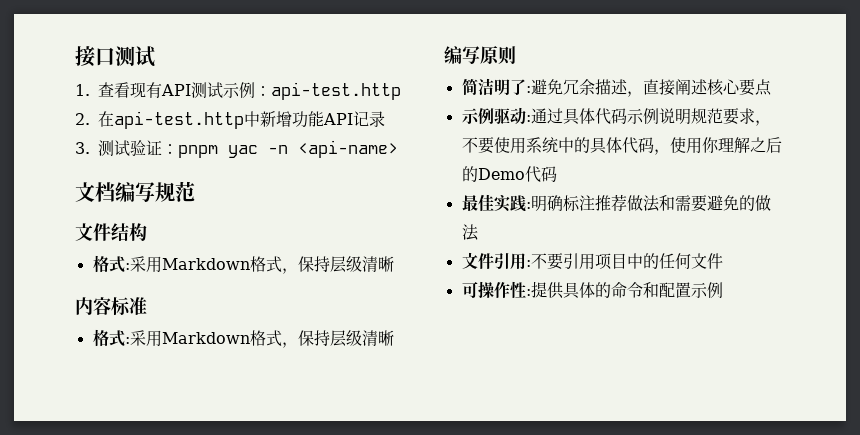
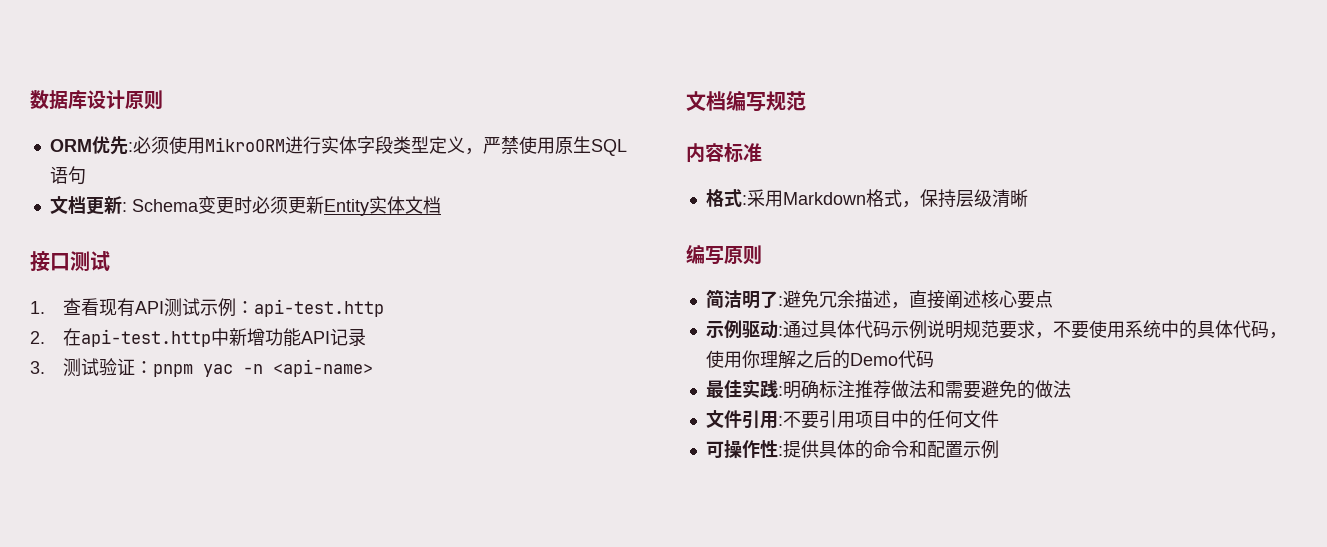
+ 数据库设计原则
+ ORM优先:必须使用MikroORM进行实体字段类型定义，严禁使用原生SQL语句
+ 文档更新: Schema变更时必须更新Entity实体文档
- 文件结构
- 格式:采用Markdown格式，保持层级清晰

